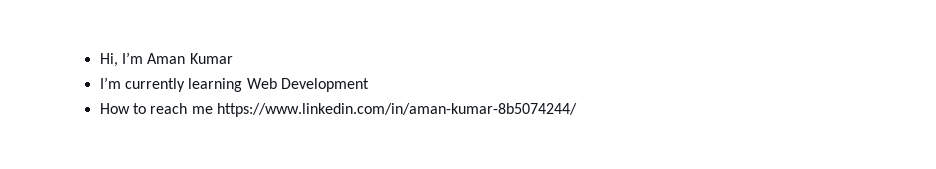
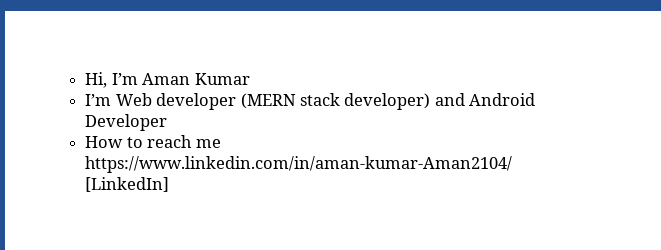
- I’m currently learning Web Development
+ I’m Web developer (MERN stack developer) and Android Developer
- How to reach me https://www.linkedin.com/in/aman-kumar-8b5074244/
+ How to reach me https://www.linkedin.com/in/aman-kumar-Aman2104/ [LinkedIn]

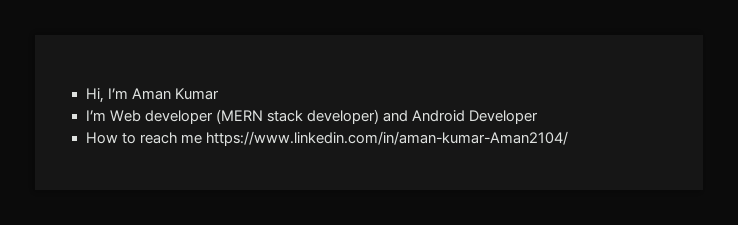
- How to reach me https://www.linkedin.com/in/aman-kumar-Aman2104/ [LinkedIn]
+ How to reach me https://www.linkedin.com/in/aman-kumar-Aman2104/

